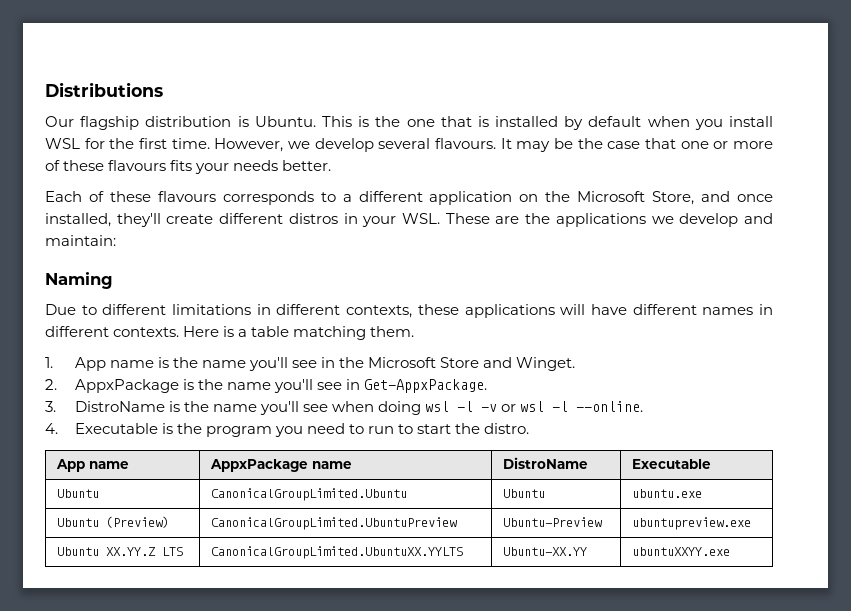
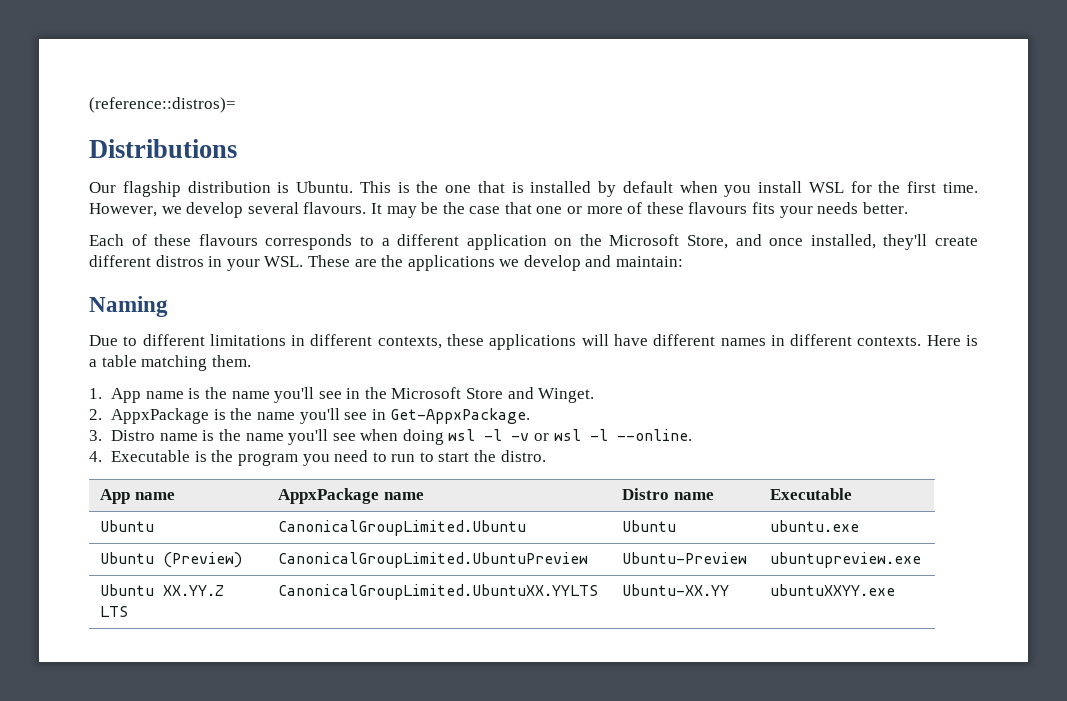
+ (reference::distros)=
- 3. DistroName is the name you'll see when doing wsl -l -v or wsl -l --online.
+ 3. Distro name is the name you'll see when doing wsl -l -v or wsl -l --online.
- App name | AppxPackage name | DistroName | Executable
+ App name | AppxPackage name | Distro name | Executable

